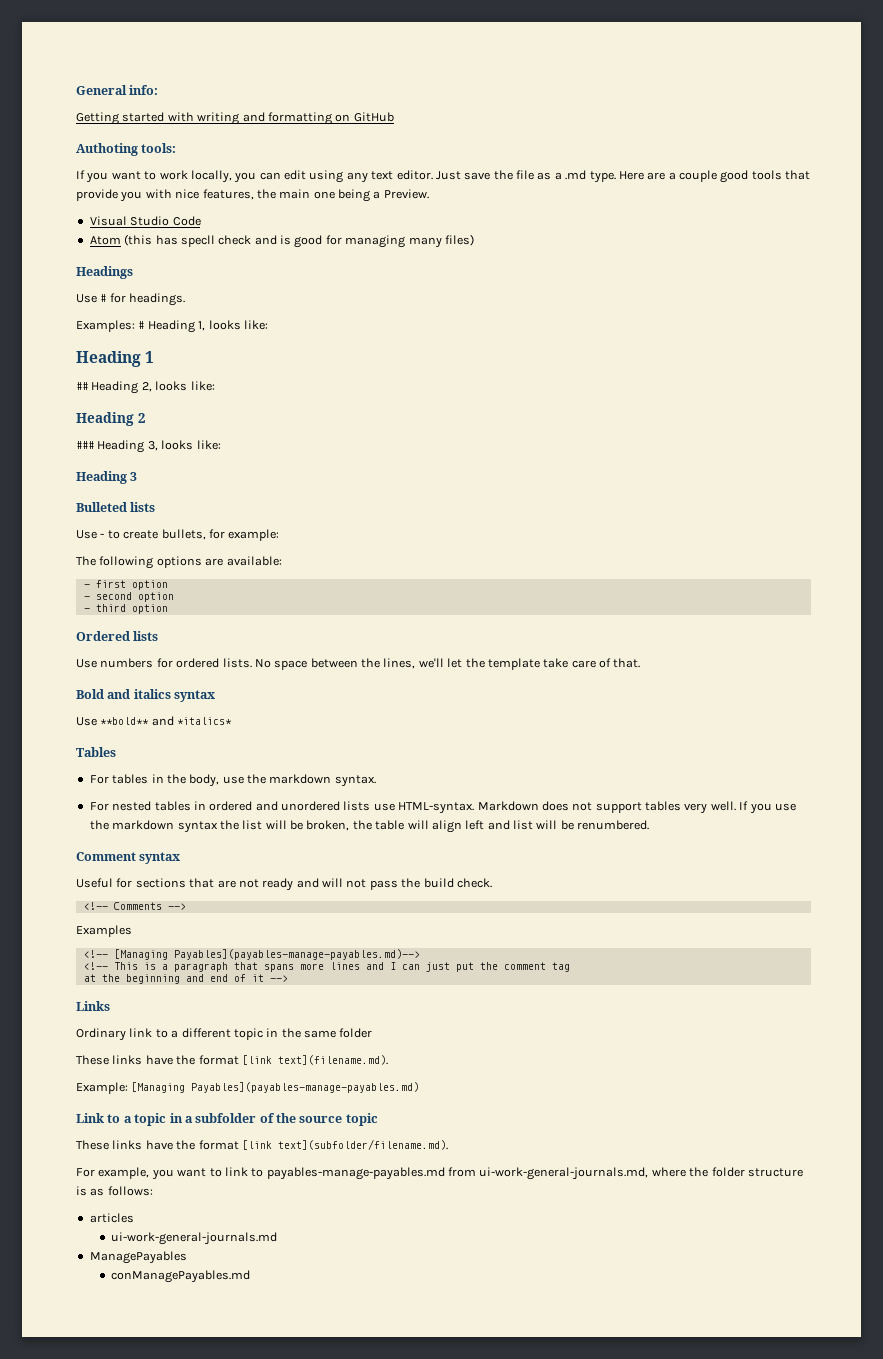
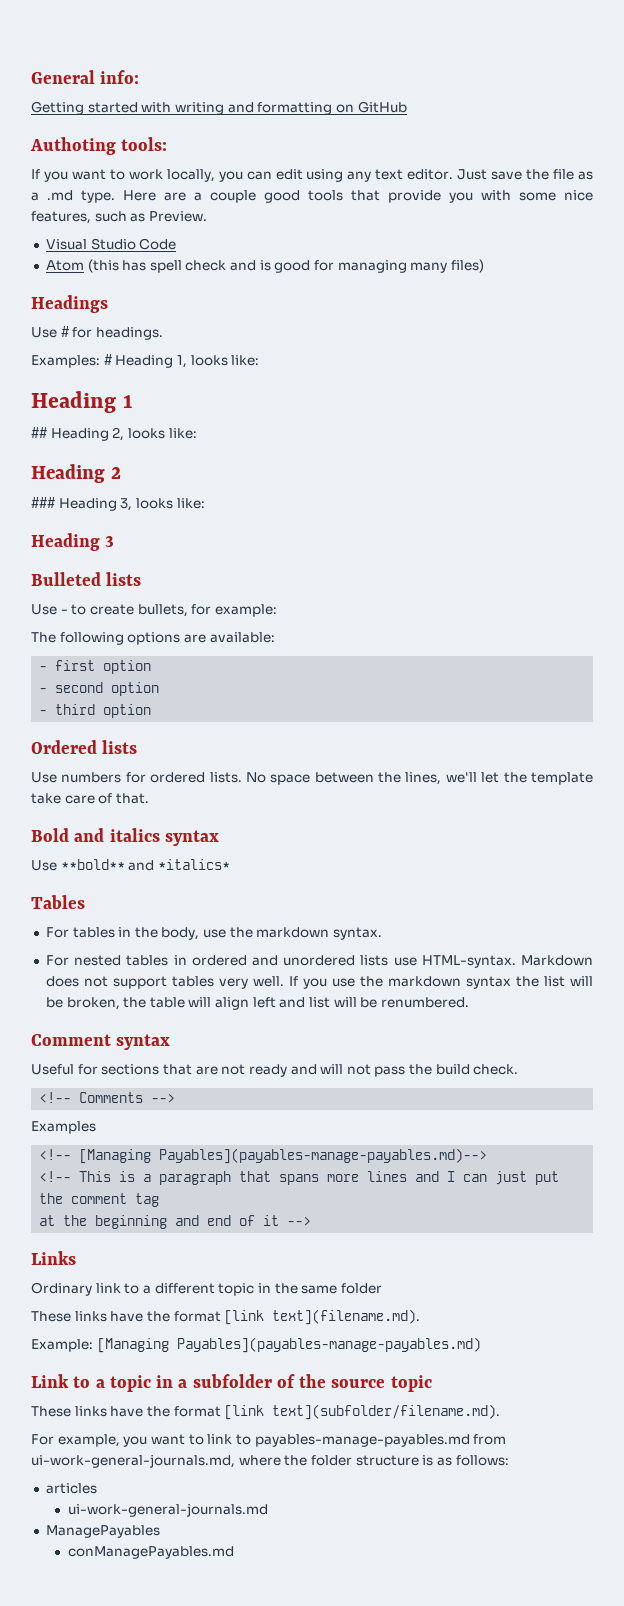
- Here are a couple good tools that provide you with nice features, the main one being a Preview.
+ Here are a couple good tools that provide you with some nice features, such as Preview.
- Atom (this has specll check and is good for managing many files)
+ Atom (this has spell check and is good for managing many files)

